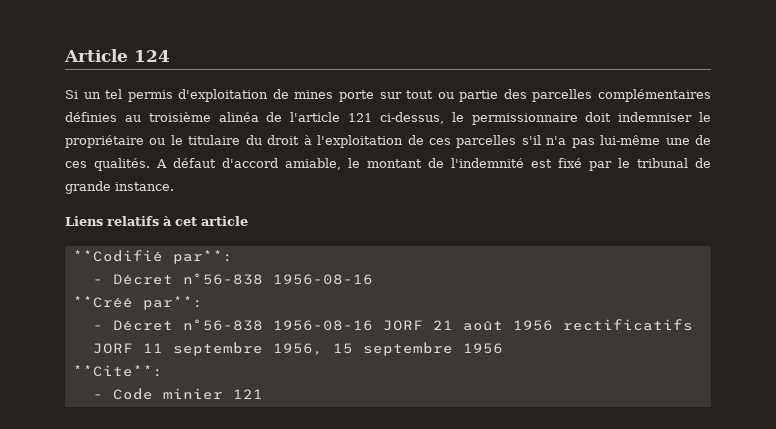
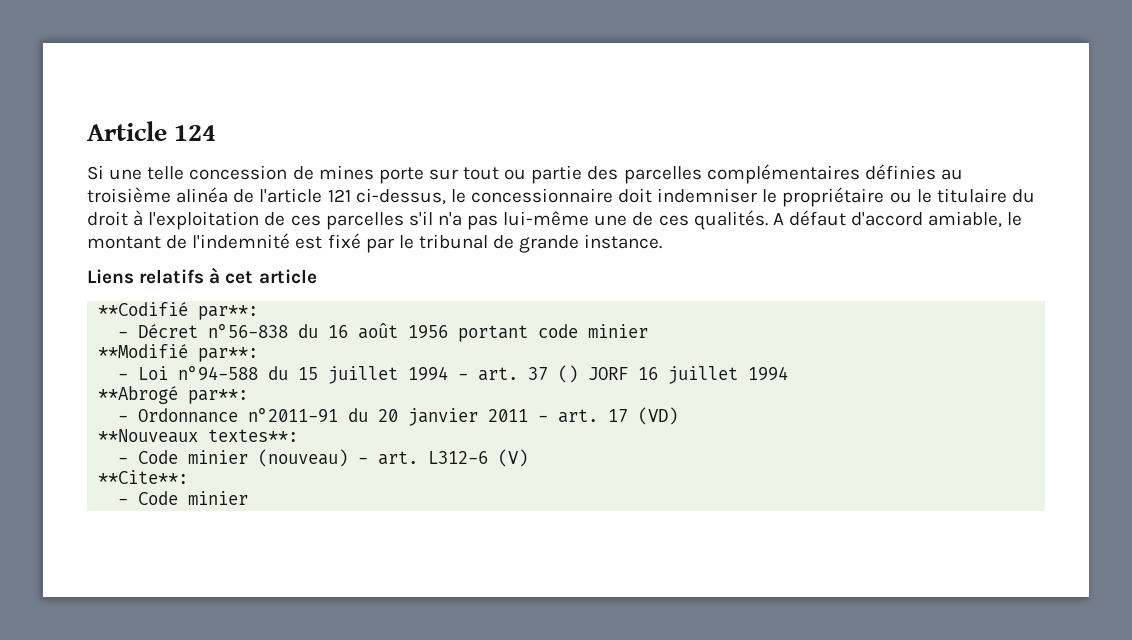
- Si un tel permis d'exploitation de mines porte sur tout ou partie des parcelles complémentaires définies au troisième alinéa de l'article 121 ci-dessus, le permissionnaire doit indemniser le propriétaire ou le titulaire du droit à l'exploitation de ces parcelles s'il n'a pas lui-même une de ces qualités.
+ Si une telle concession de mines porte sur tout ou partie des parcelles complémentaires définies au troisième alinéa de l'article 121 ci-dessus, le concessionnaire doit indemniser le propriétaire ou le titulaire du droit à l'exploitation de ces parcelles s'il n'a pas lui-même une de ces qualités.
  **Codifié par**:
- - Décret n°56-838 1956-08-16
- **Créé par**:
- - Décret n°56-838 1956-08-16 JORF 21 août 1956 rectificatifs JORF 11 septembre 1956, 15 septembre 1956
+ - Décret n°56-838 du 16 août 1956 portant code minier
+ **Modifié par**:
+ - Loi n°94-588 du 15 juillet 1994 - art. 37 () JORF 16 juillet 1994
+ **Abrogé par**:
+ - Ordonnance n°2011-91 du 20 janvier 2011 - art. 17 (VD)
+ **Nouveaux textes**:
+ - Code minier (nouveau) - art. L312-6 (V)
  **Cite**:
- - Code minier 121
+ - Code minier

